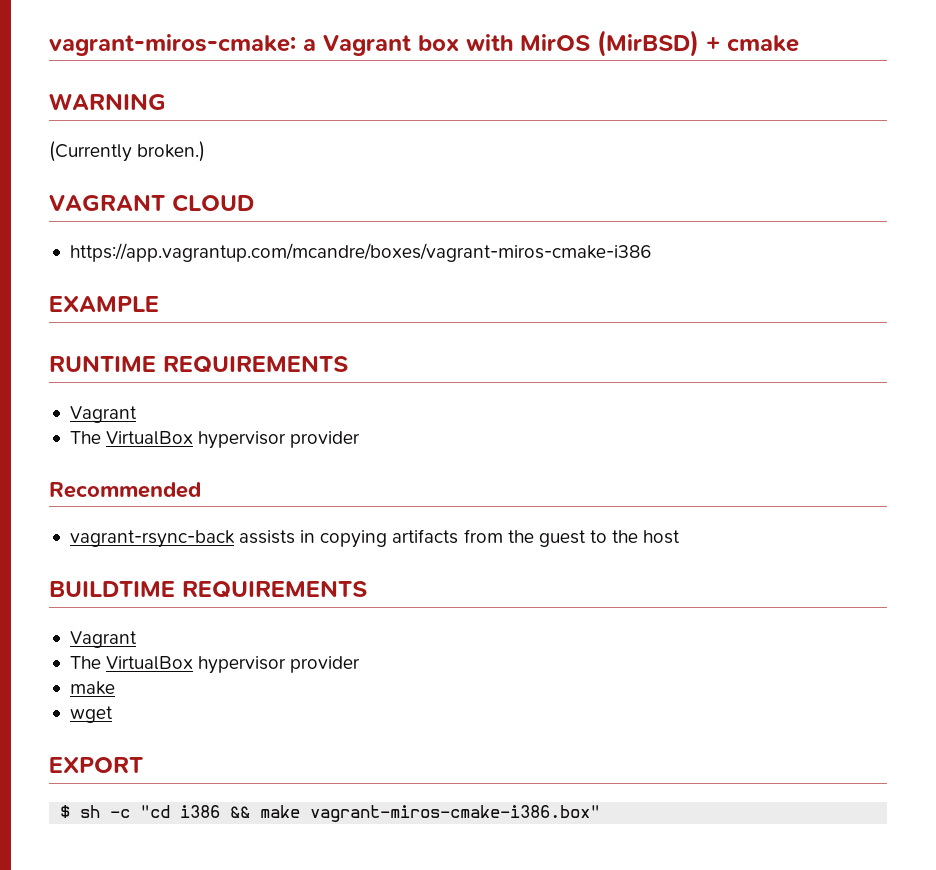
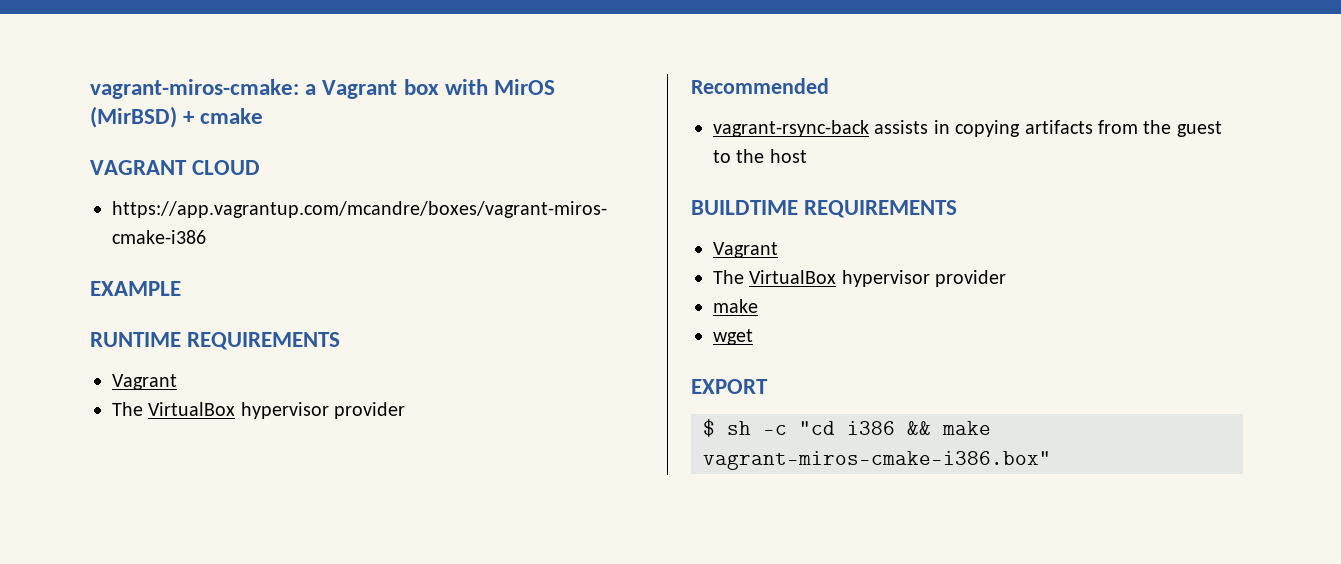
- WARNING
- (Currently broken.)

